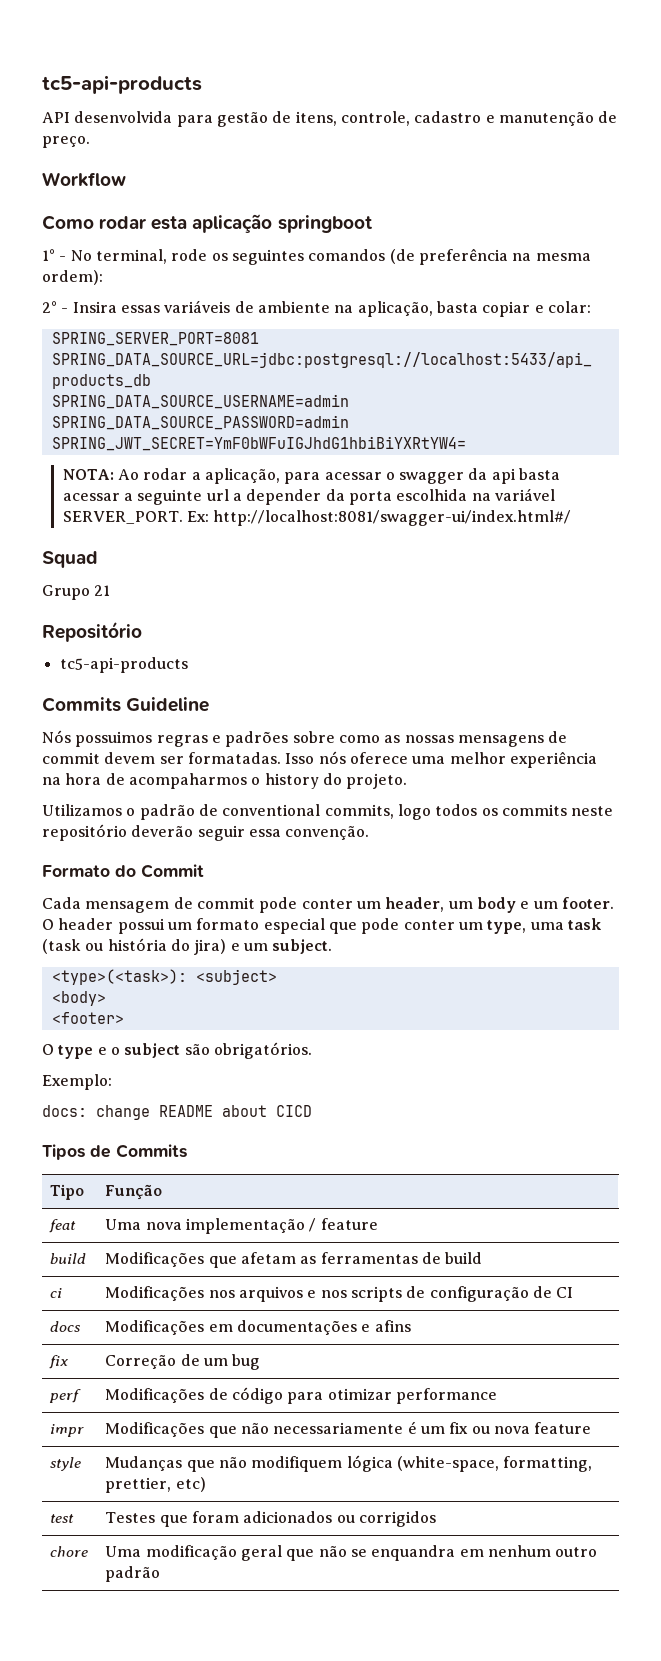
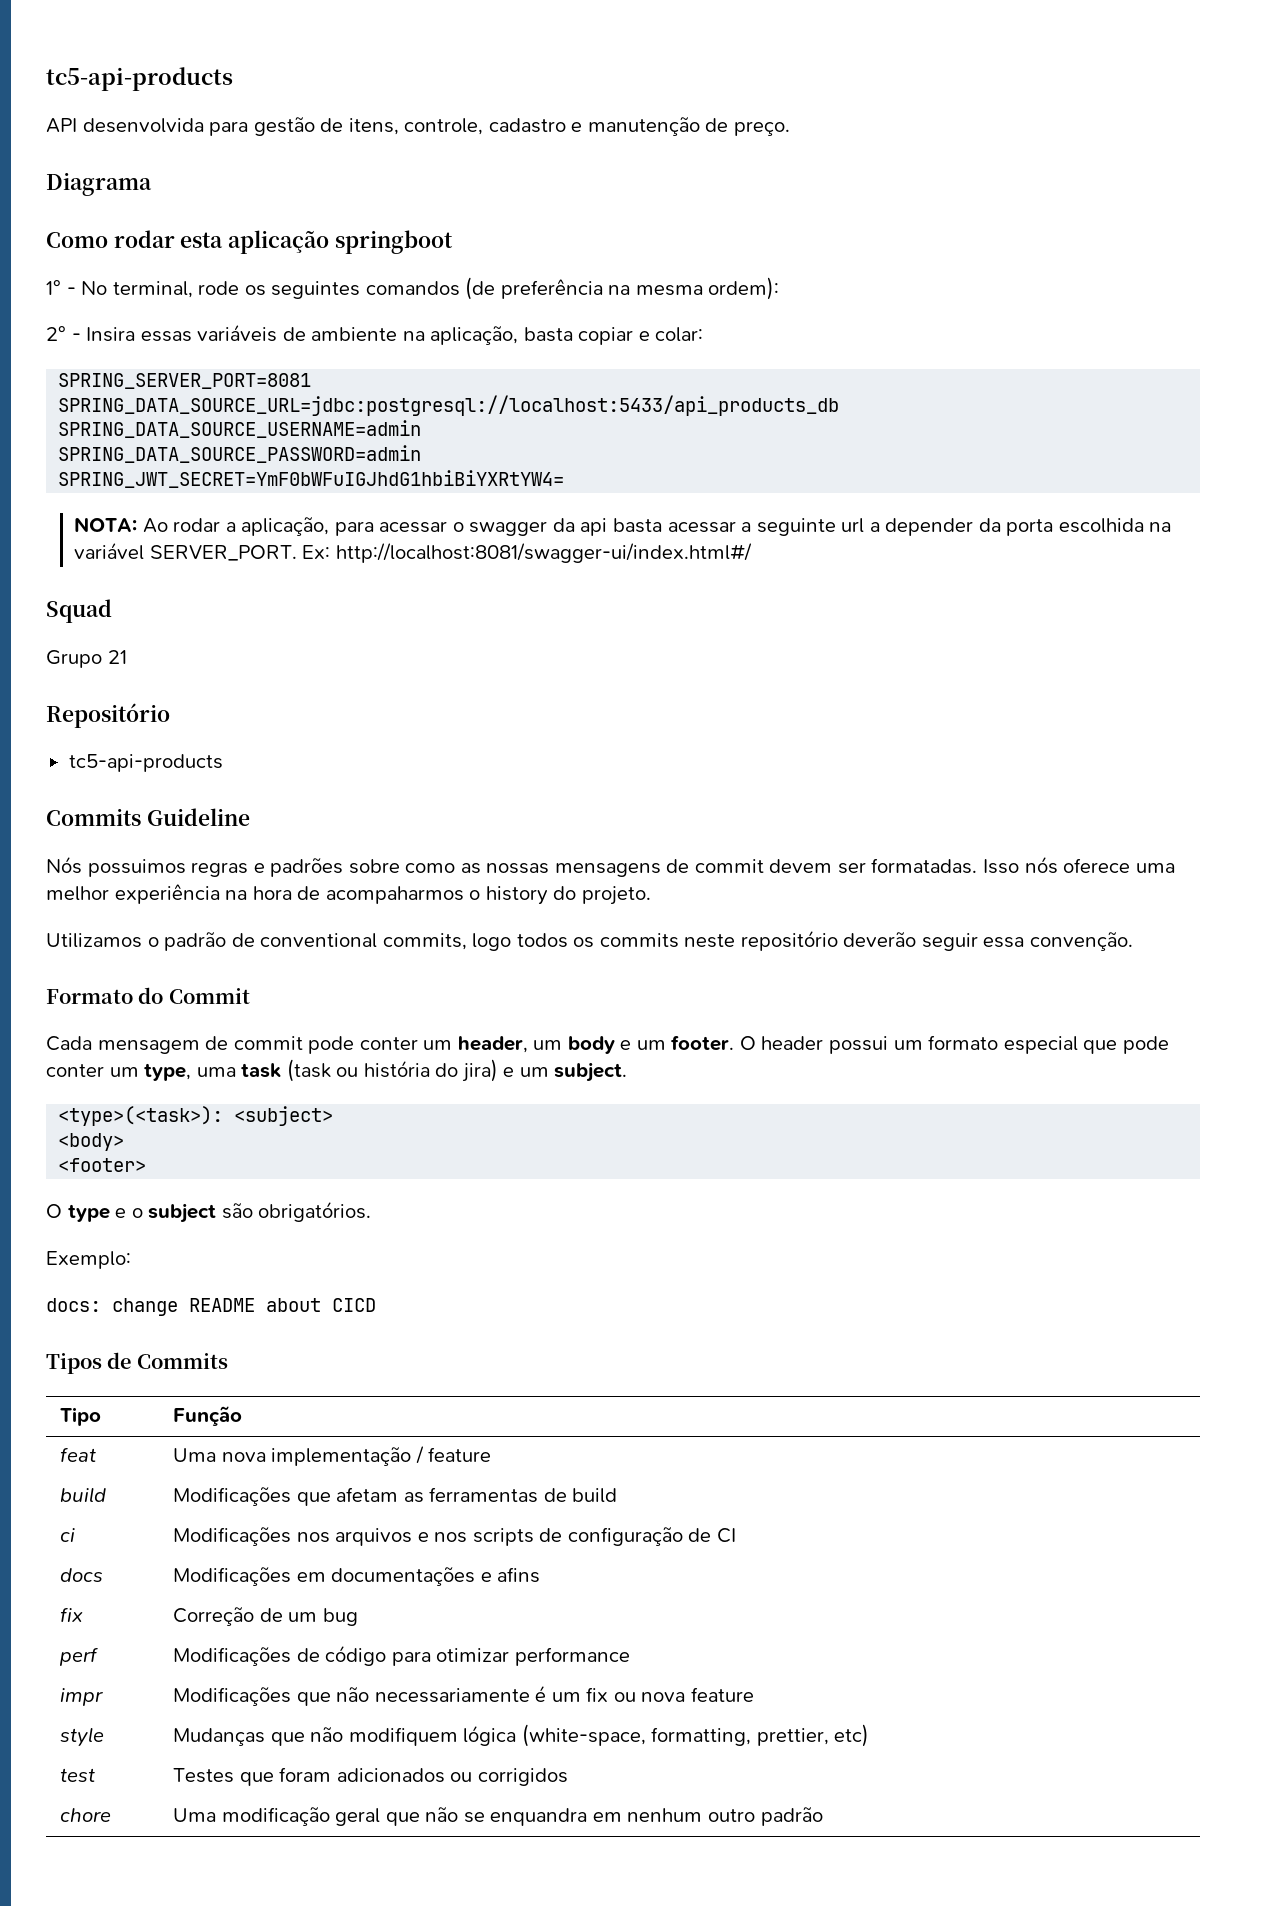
- Workflow
+ Diagrama

